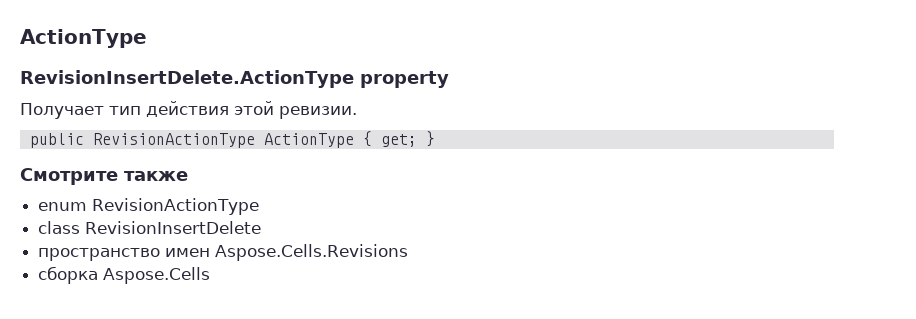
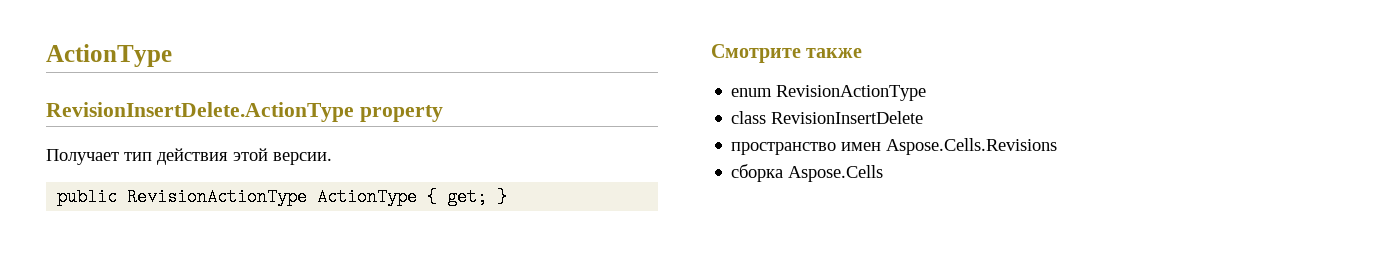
- Получает тип действия этой ревизии.
+ Получает тип действия этой версии.

